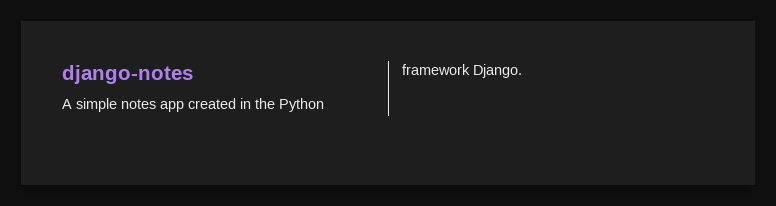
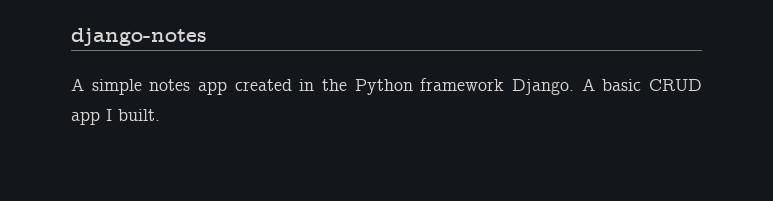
+ A basic CRUD app I built.

